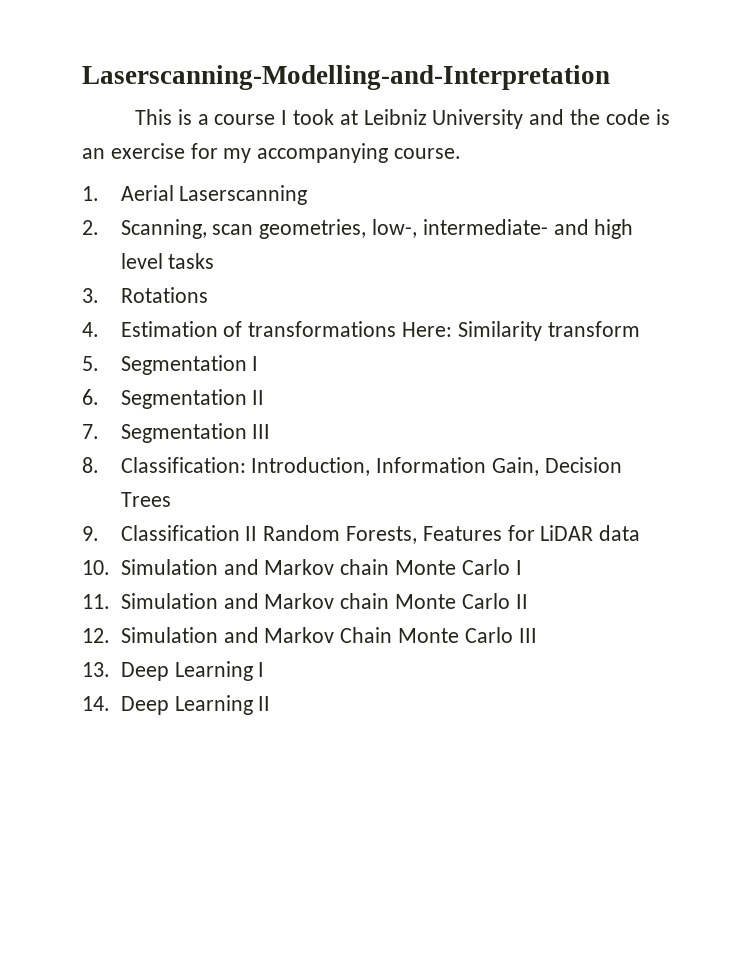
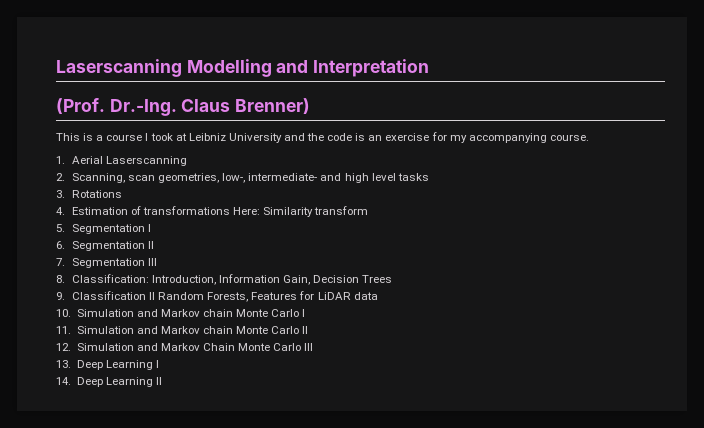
- Laserscanning-Modelling-and-Interpretation
+ Laserscanning Modelling and Interpretation
+ (Prof. Dr.-Ing. Claus Brenner)

